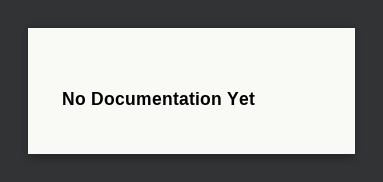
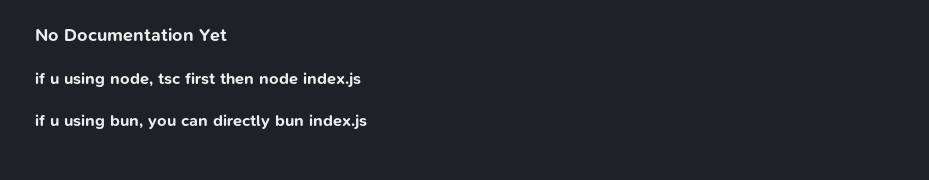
+ if u using node, tsc first then node index.js
+ if u using bun, you can directly bun index.js

